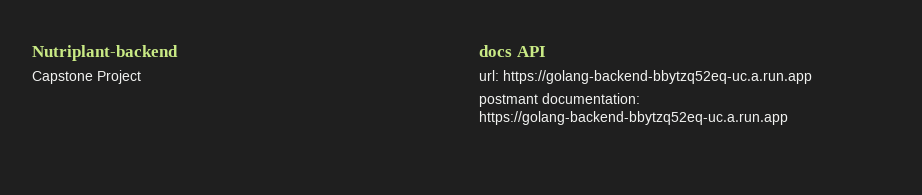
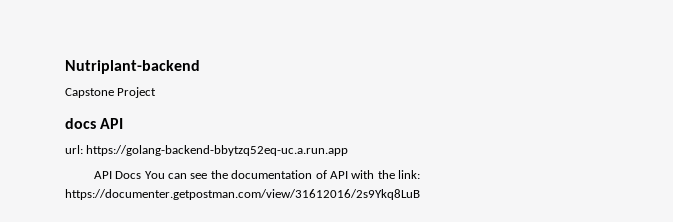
- postmant documentation: https://golang-backend-bbytzq52eq-uc.a.run.app
+ API Docs You can see the documentation of API with the link: https://documenter.getpostman.com/view/31612016/2s9Ykq8LuB

